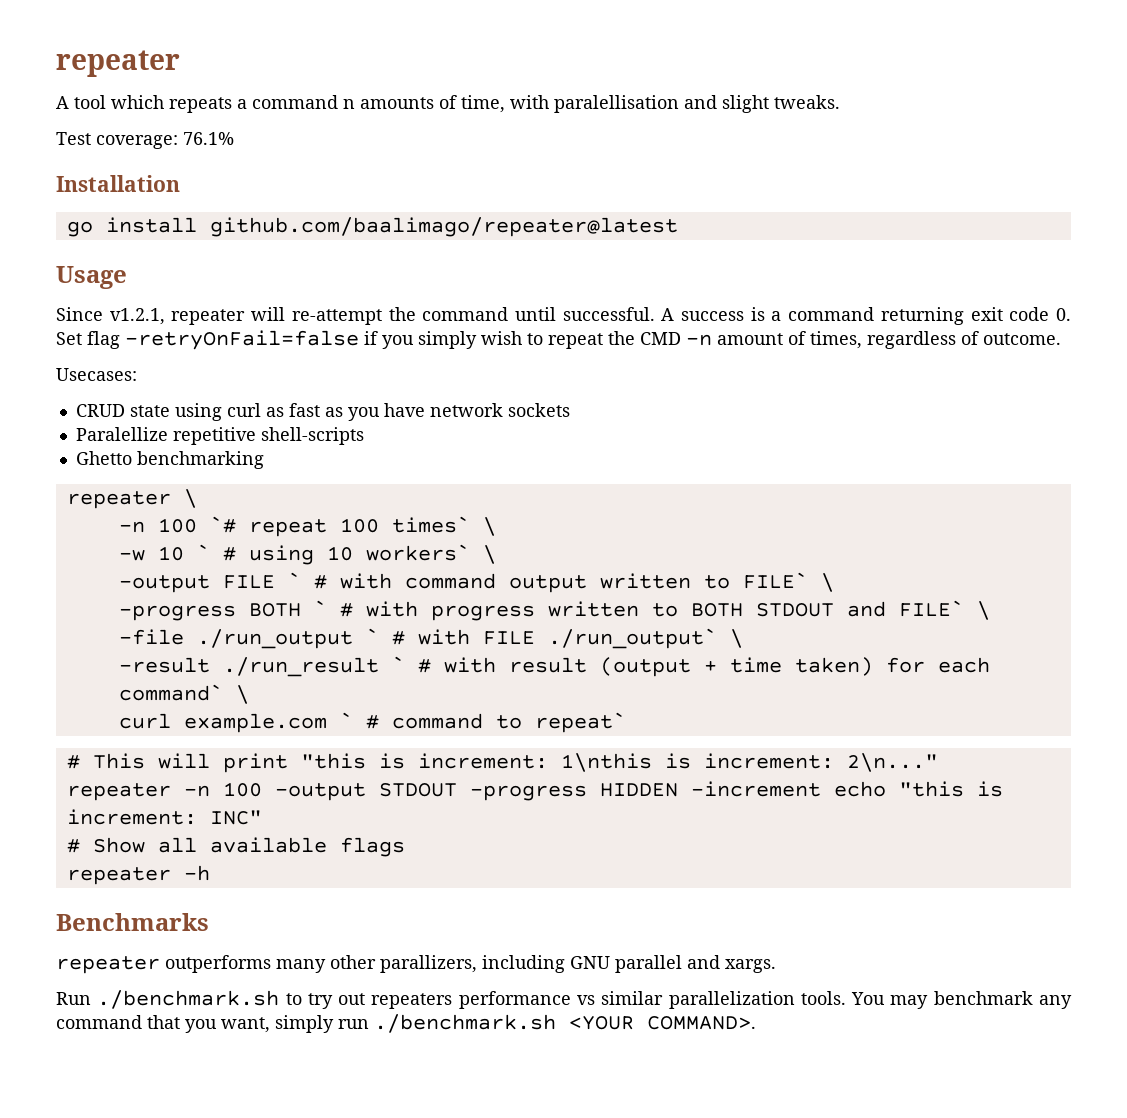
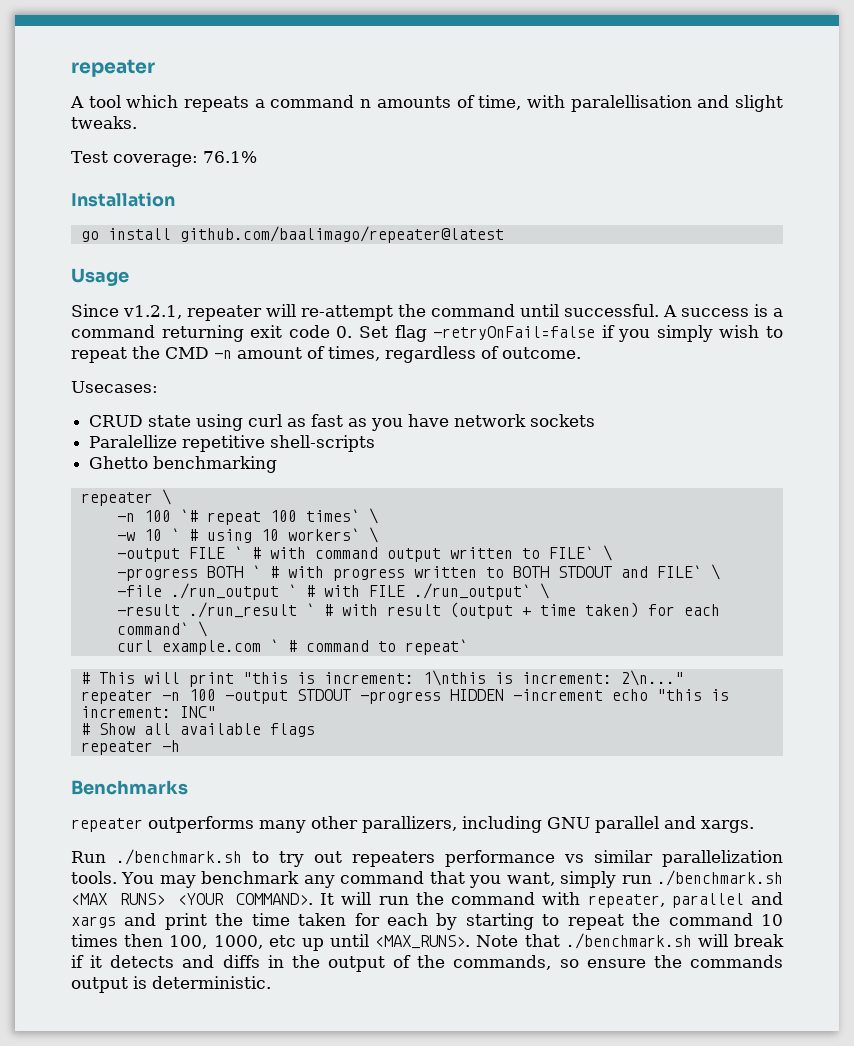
- You may benchmark any command that you want, simply run ./benchmark.sh <YOUR COMMAND>.
+ You may benchmark any command that you want, simply run ./benchmark.sh <MAX RUNS> <YOUR COMMAND>. It will run the command with repeater, parallel and xargs and print the time taken for each by starting to repeat the command 10 times then 100, 1000, etc up until <MAX_RUNS>. Note that ./benchmark.sh will break if it detects and diffs in the output of the commands, so ensure the commands output is deterministic.

